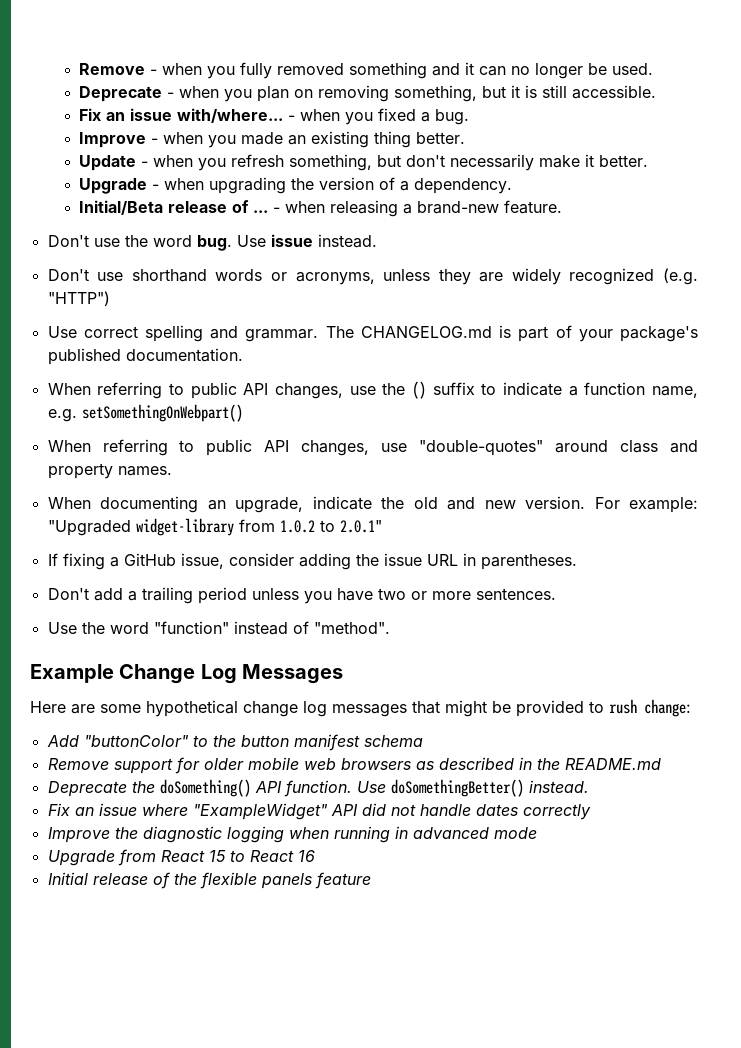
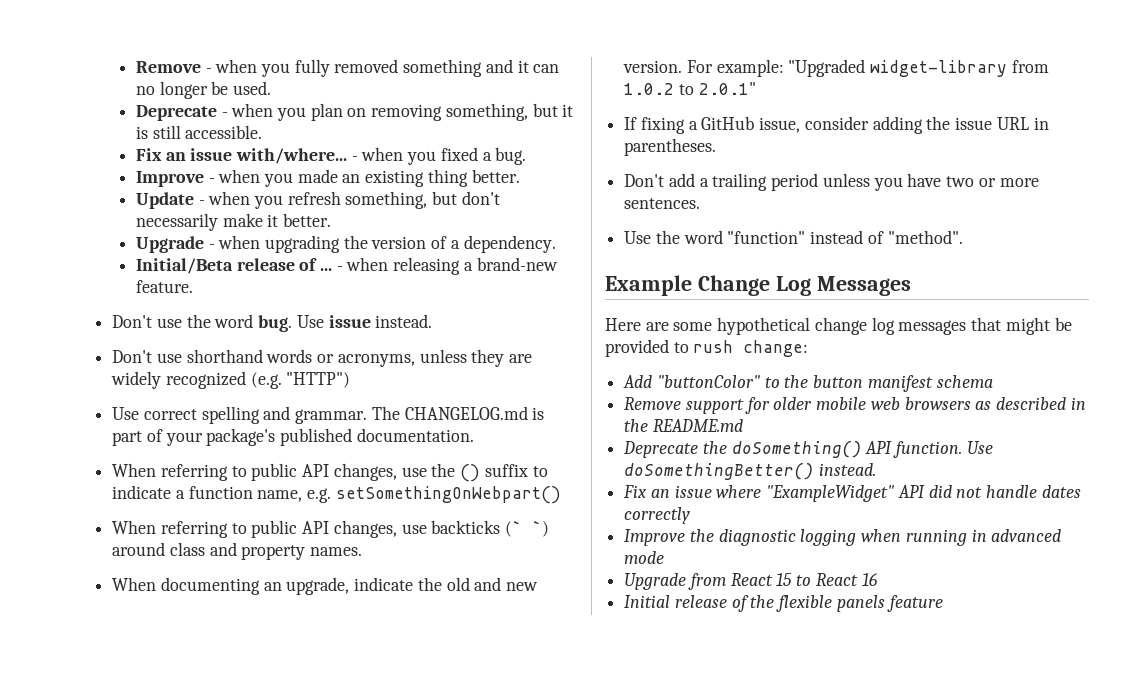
- When referring to public API changes, use "double-quotes" around class and property names.
+ When referring to public API changes, use backticks (` `) around class and property names.

